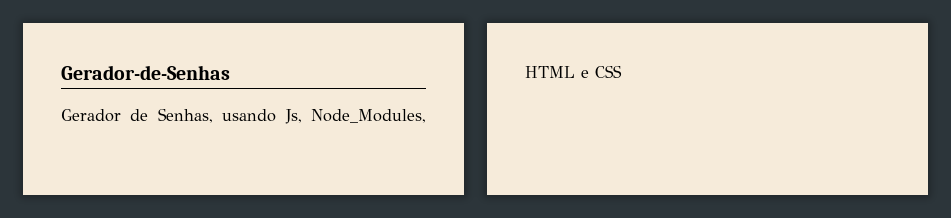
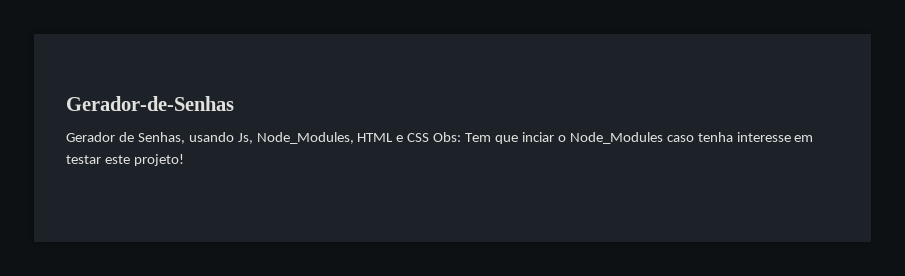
- Gerador de Senhas, usando Js, Node_Modules, HTML e CSS
+ Gerador de Senhas, usando Js, Node_Modules, HTML e CSS Obs: Tem que inciar o Node_Modules caso tenha interesse em testar este projeto!

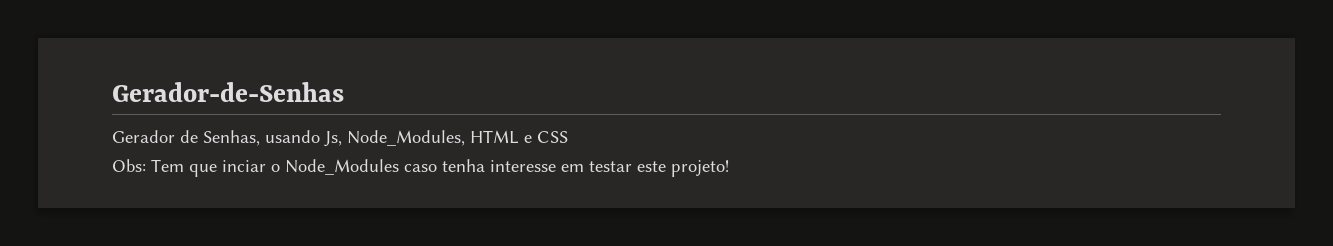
- Gerador de Senhas, usando Js, Node_Modules, HTML e CSS Obs: Tem que inciar o Node_Modules caso tenha interesse em testar este projeto!
+ Gerador de Senhas, usando Js, Node_Modules, HTML e CSS
+ Obs: Tem que inciar o Node_Modules caso tenha interesse em testar este projeto!

